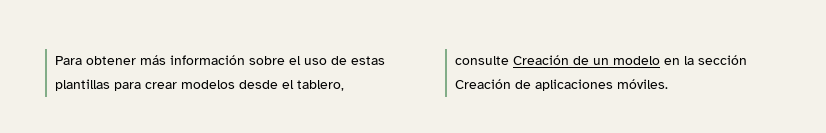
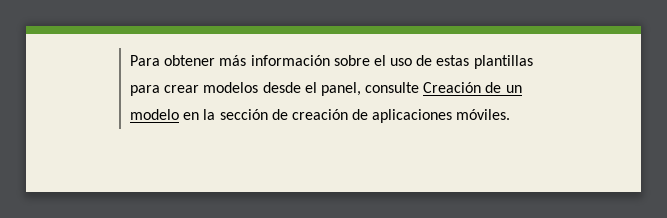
- Para obtener más información sobre el uso de estas plantillas para crear modelos desde el tablero, consulte Creación de un modelo en la sección Creación de aplicaciones móviles.
+ Para obtener más información sobre el uso de estas plantillas para crear modelos desde el panel, consulte Creación de un modelo en la sección de creación de aplicaciones móviles.

